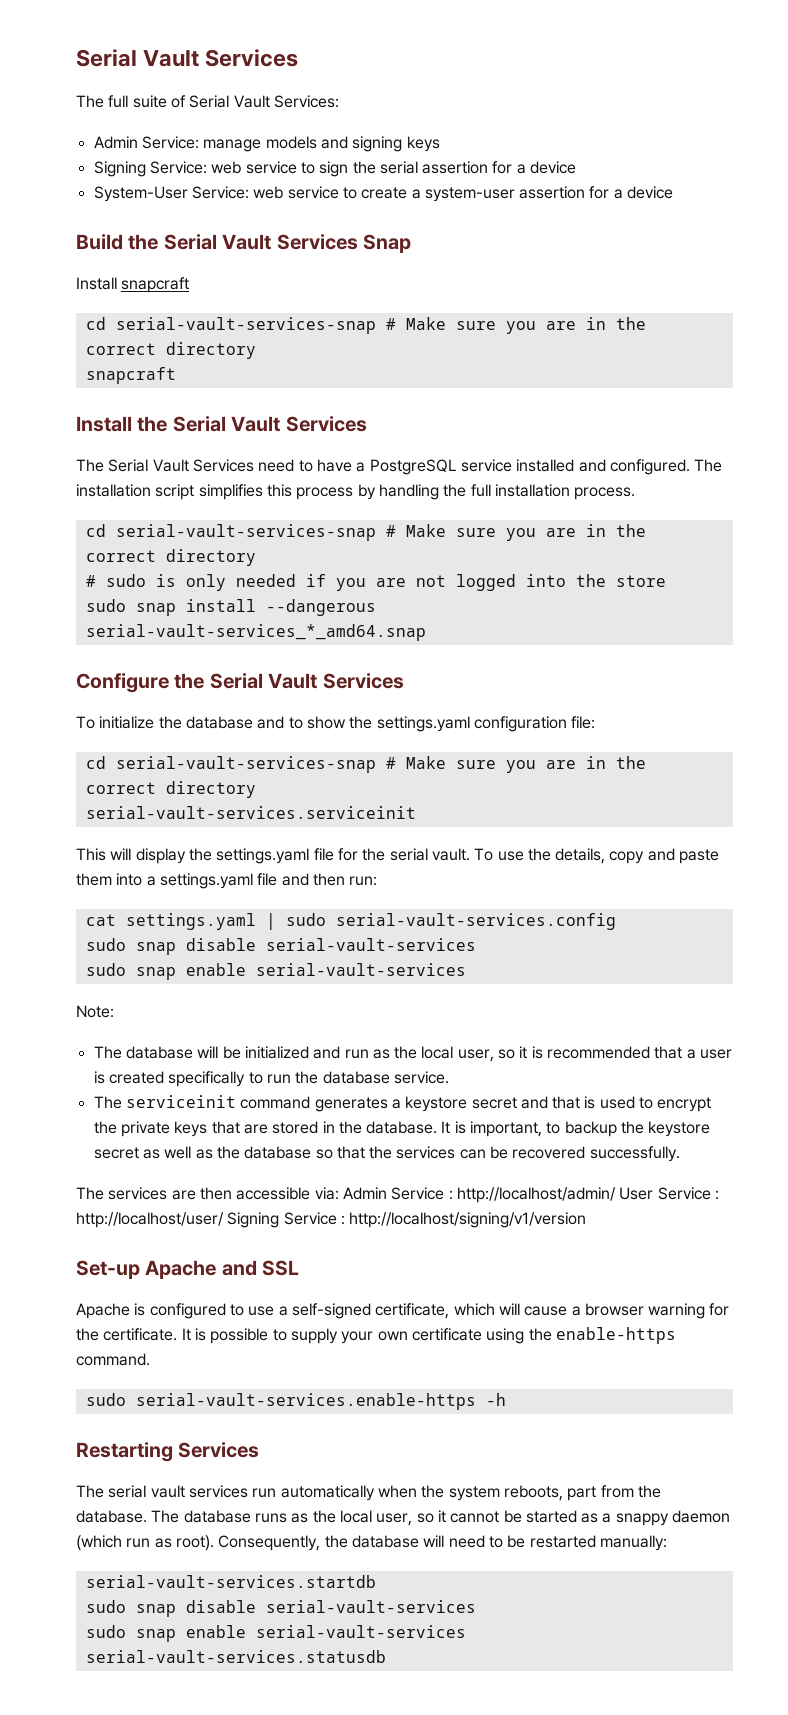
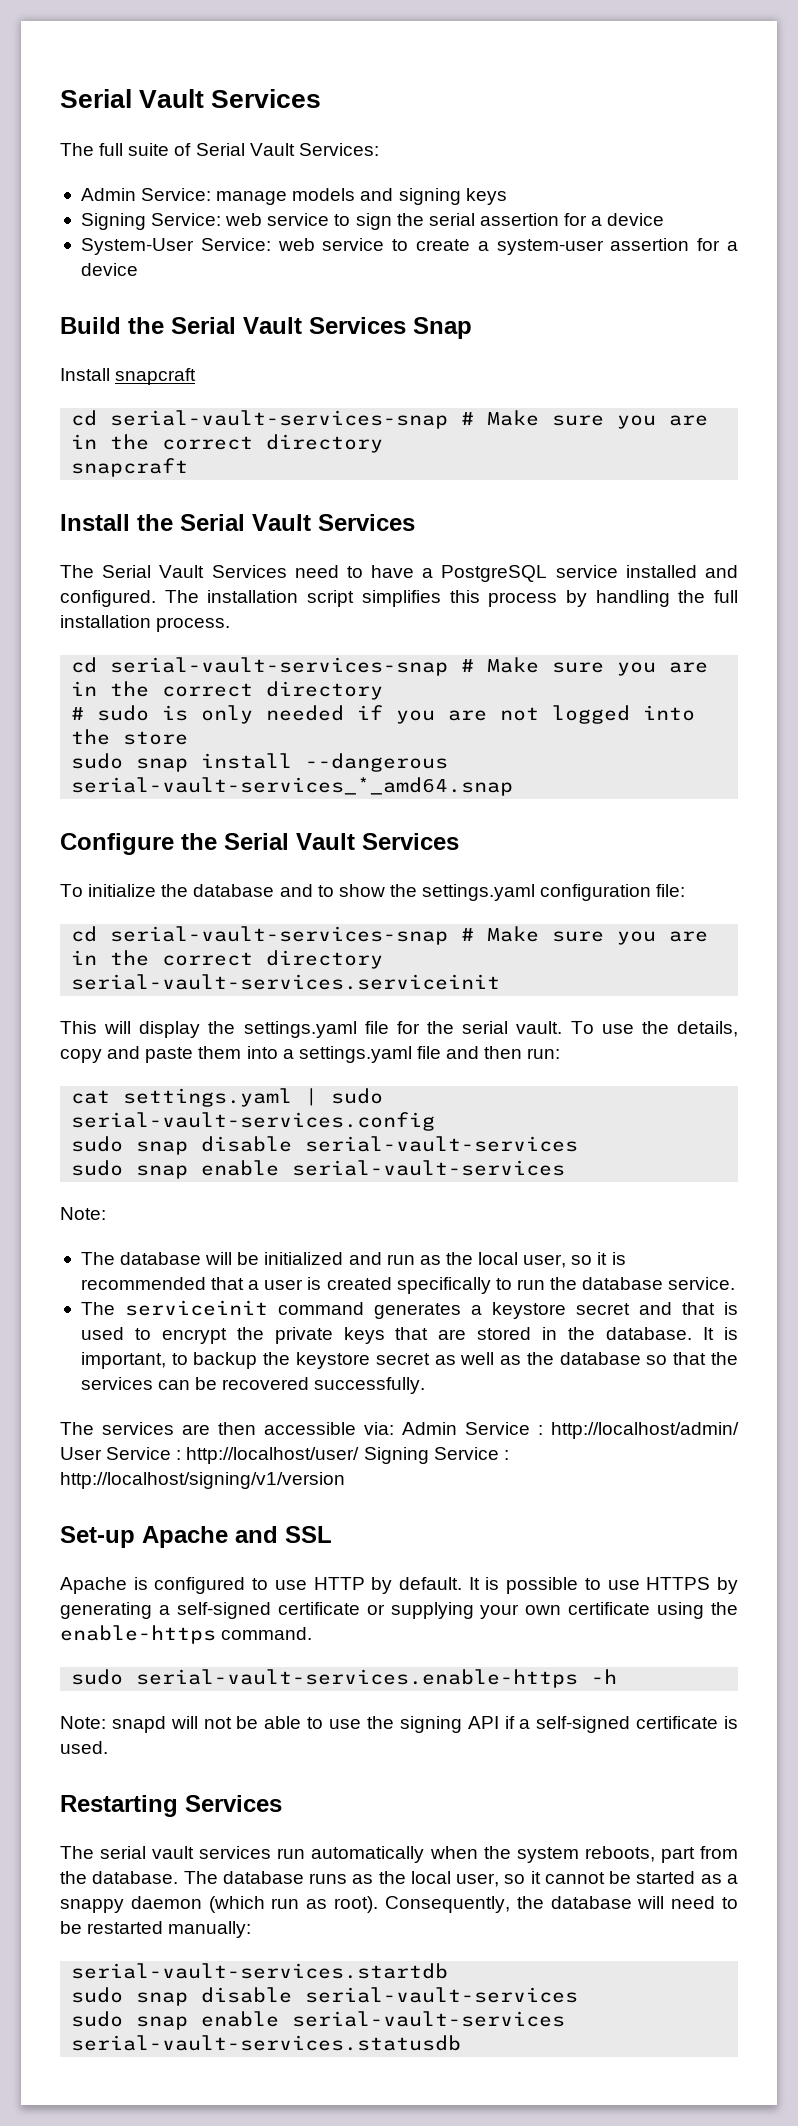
- Apache is configured to use a self-signed certificate, which will cause a browser warning for the certificate. It is possible to supply your own certificate using the enable-https command.
+ Apache is configured to use HTTP by default. It is possible to use HTTPS by generating a self-signed certificate or supplying your own certificate using the enable-https command.
+ Note: snapd will not be able to use the signing API if a self-signed certificate is used.

